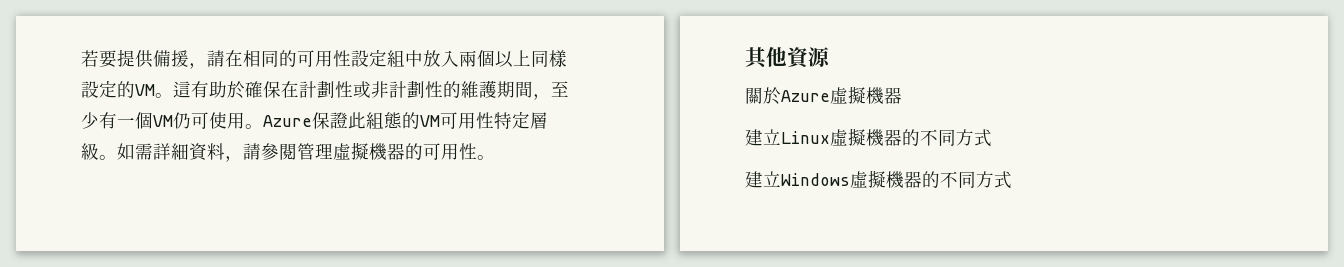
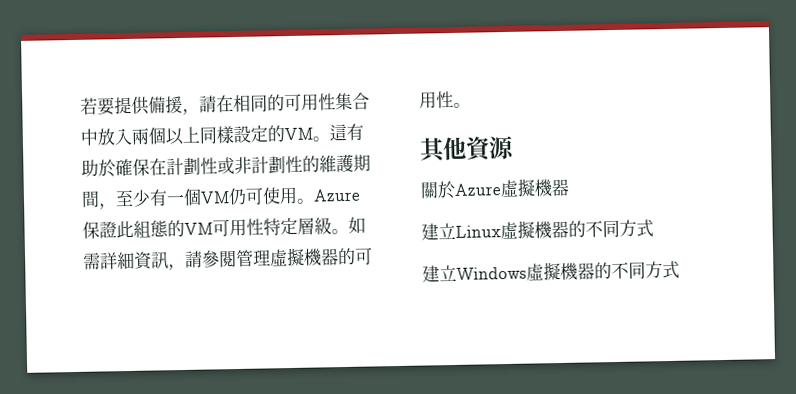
- 若要提供備援，請在相同的可用性設定組中放入兩個以上同樣設定的VM。
+ 若要提供備援，請在相同的可用性集合中放入兩個以上同樣設定的VM。
- 如需詳細資料，請參閱管理虛擬機器的可用性。
+ 如需詳細資訊，請參閱管理虛擬機器的可用性。

